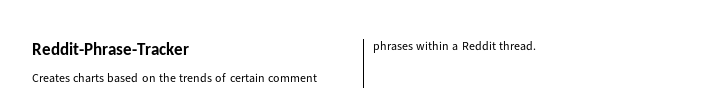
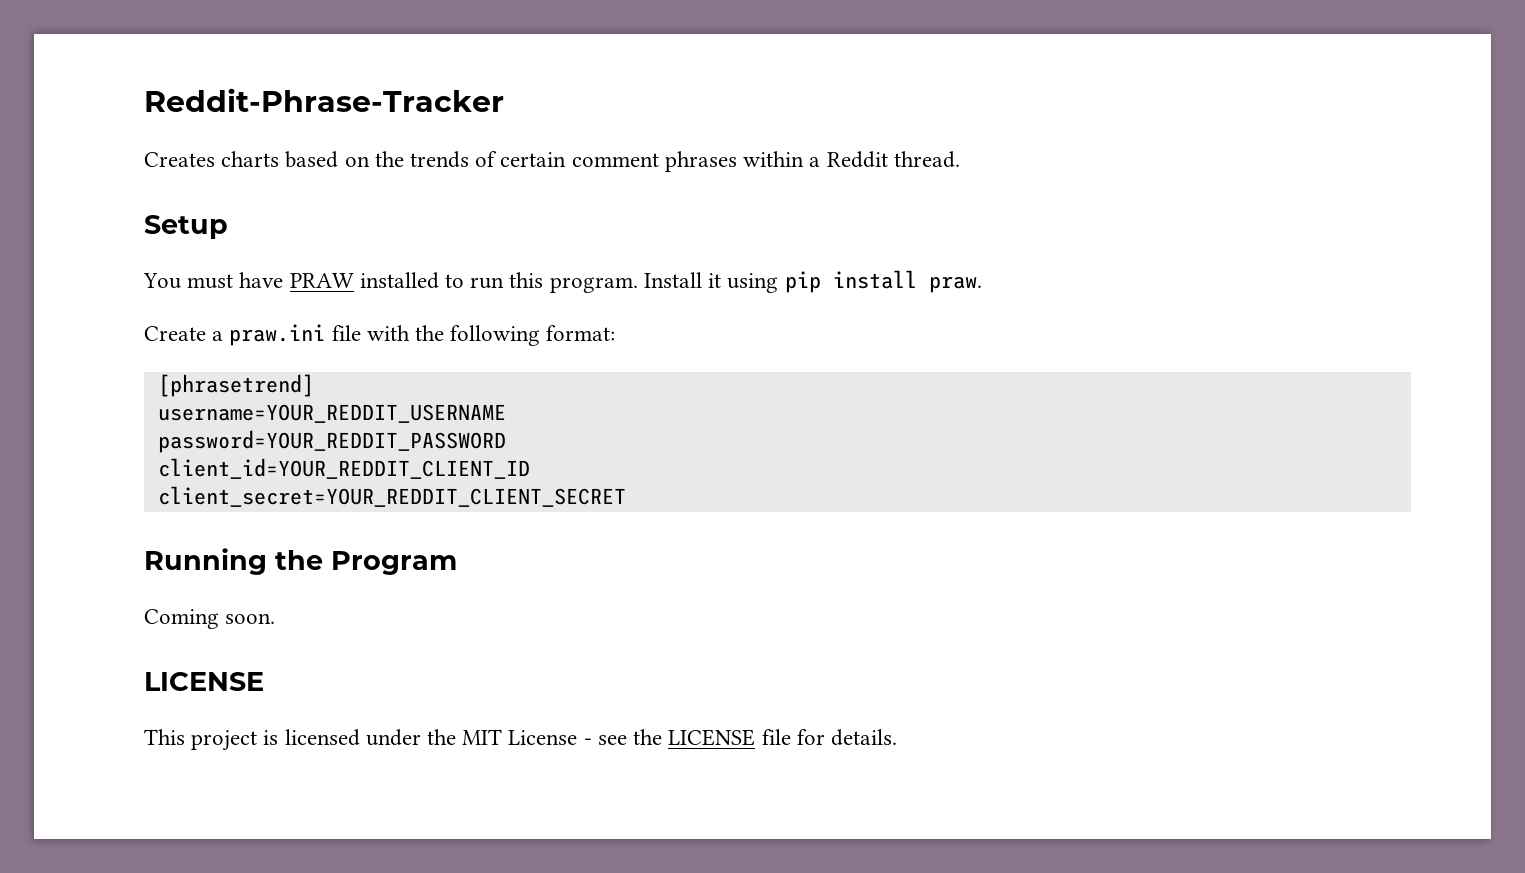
+ Setup
+ You must have PRAW installed to run this program. Install it using pip install praw.
+ Create a praw.ini file with the following format:
+ [phrasetrend]
+ username=YOUR_REDDIT_USERNAME
+ password=YOUR_REDDIT_PASSWORD
+ client_id=YOUR_REDDIT_CLIENT_ID
+ client_secret=YOUR_REDDIT_CLIENT_SECRET
+ Running the Program
+ Coming soon.
+ LICENSE
+ This project is licensed under the MIT License - see the LICENSE file for details.

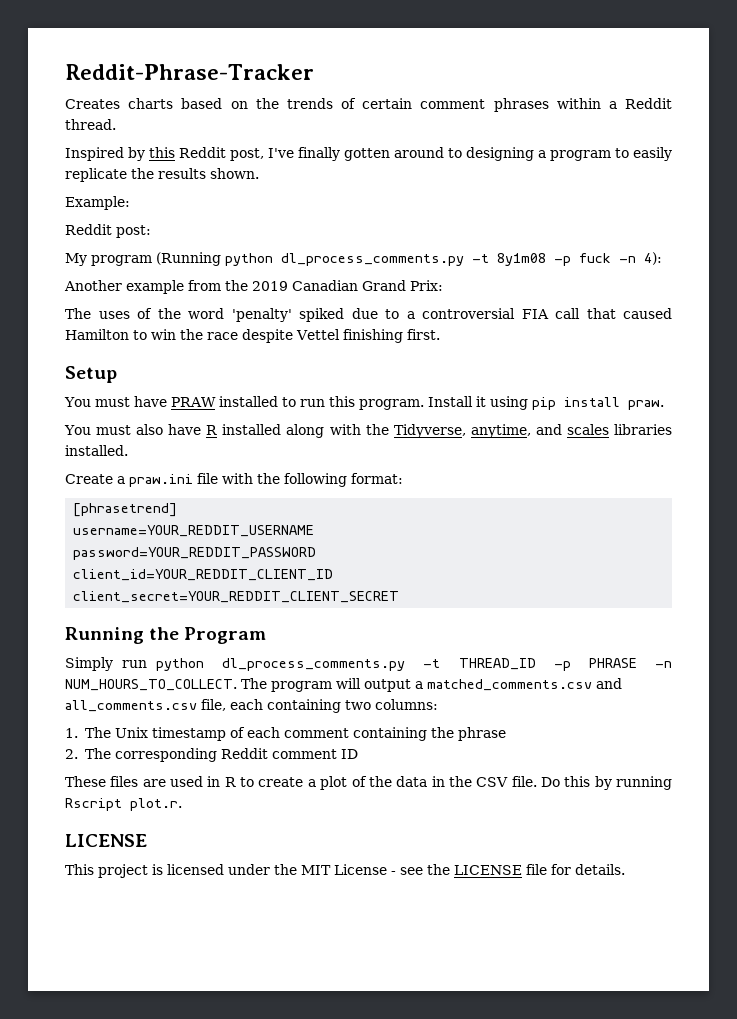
+ Inspired by this Reddit post, I've finally gotten around to designing a program to easily replicate the results shown.
+ Example:
+ Reddit post:
+ My program (Running python dl_process_comments.py -t 8y1m08 -p fuck -n 4):
+ Another example from the 2019 Canadian Grand Prix:
+ The uses of the word 'penalty' spiked due to a controversial FIA call that caused Hamilton to win the race despite Vettel finishing first.
+ You must also have R installed along with the Tidyverse, anytime, and scales libraries installed.
- Coming soon.
+ Simply run python dl_process_comments.py -t THREAD_ID -p PHRASE -n NUM_HOURS_TO_COLLECT. The program will output a matched_comments.csv and all_comments.csv file, each containing two columns:
+ 1. The Unix timestamp of each comment containing the phrase
+ 2. The corresponding Reddit comment ID
+ These files are used in R to create a plot of the data in the CSV file. Do this by running Rscript plot.r.

